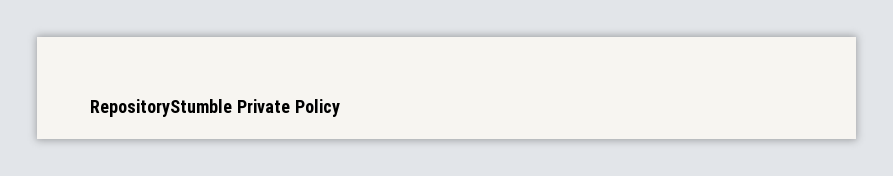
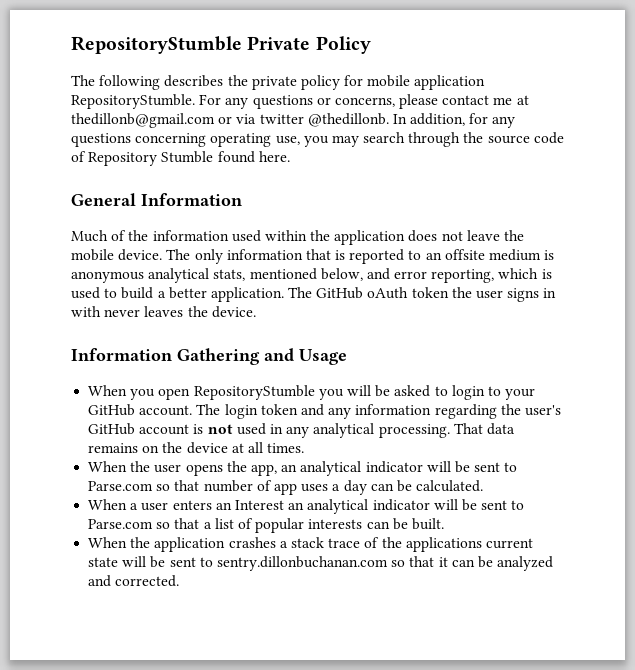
+ The following describes the private policy for mobile application RepositoryStumble. For any questions or concerns, please contact me at thedillonb@gmail.com or via twitter @thedillonb. In addition, for any questions concerning operating use, you may search through the source code of Repository Stumble found here.
+ General Information
+ Much of the information used within the application does not leave the mobile device. The only information that is reported to an offsite medium is anonymous analytical stats, mentioned below, and error reporting, which is used to build a better application. The GitHub oAuth token the user signs in with never leaves the device.
+ Information Gathering and Usage
+ When you open RepositoryStumble you will be asked to login to your GitHub account. The login token and any information regarding the user's GitHub account is not used in any analytical processing. That data remains on the device at all times.
+ When the user opens the app, an analytical indicator will be sent to Parse.com so that number of app uses a day can be calculated.
+ When a user enters an Interest an analytical indicator will be sent to Parse.com so that a list of popular interests can be built.
+ When the application crashes a stack trace of the applications current state will be sent to sentry.dillonbuchanan.com so that it can be analyzed and corrected.

